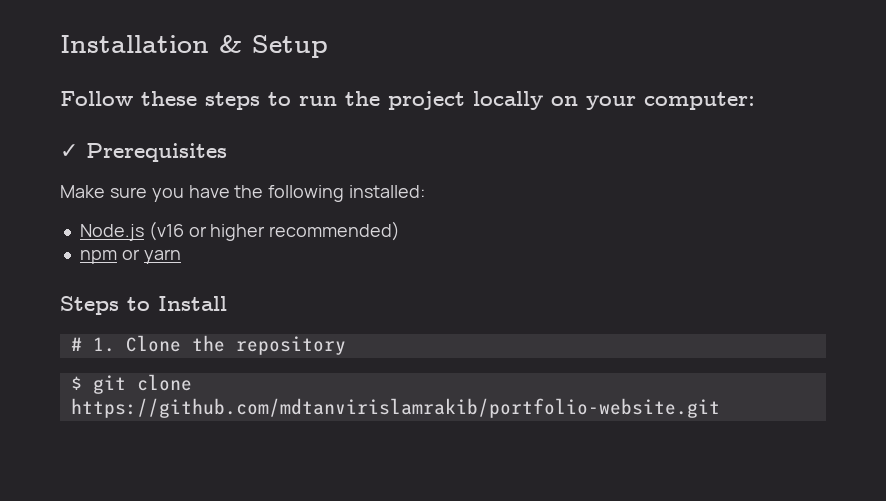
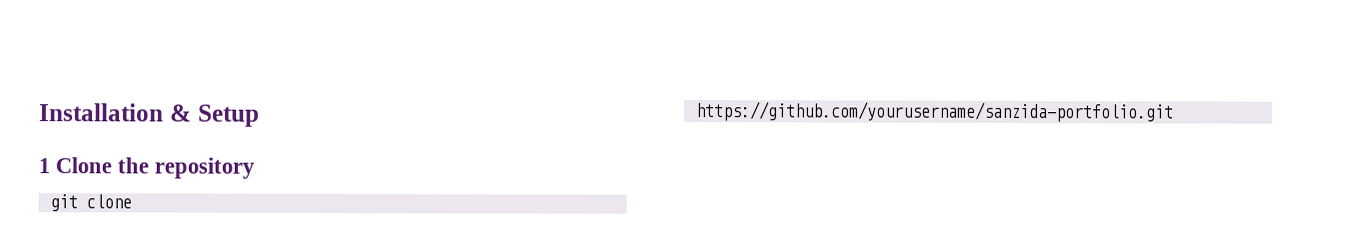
- Follow these steps to run the project locally on your computer:
- ✓ Prerequisites
- Make sure you have the following installed:
- Node.js (v16 or higher recommended)
- npm or yarn
- Steps to Install
- # 1. Clone the repository
+ 1 Clone the repository
- $ git clone https://github.com/mdtanvirislamrakib/portfolio-website.git
+ git clone https://github.com/yourusername/sanzida-portfolio.git

